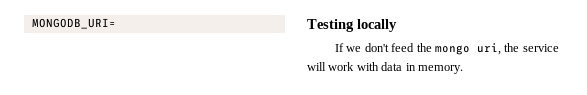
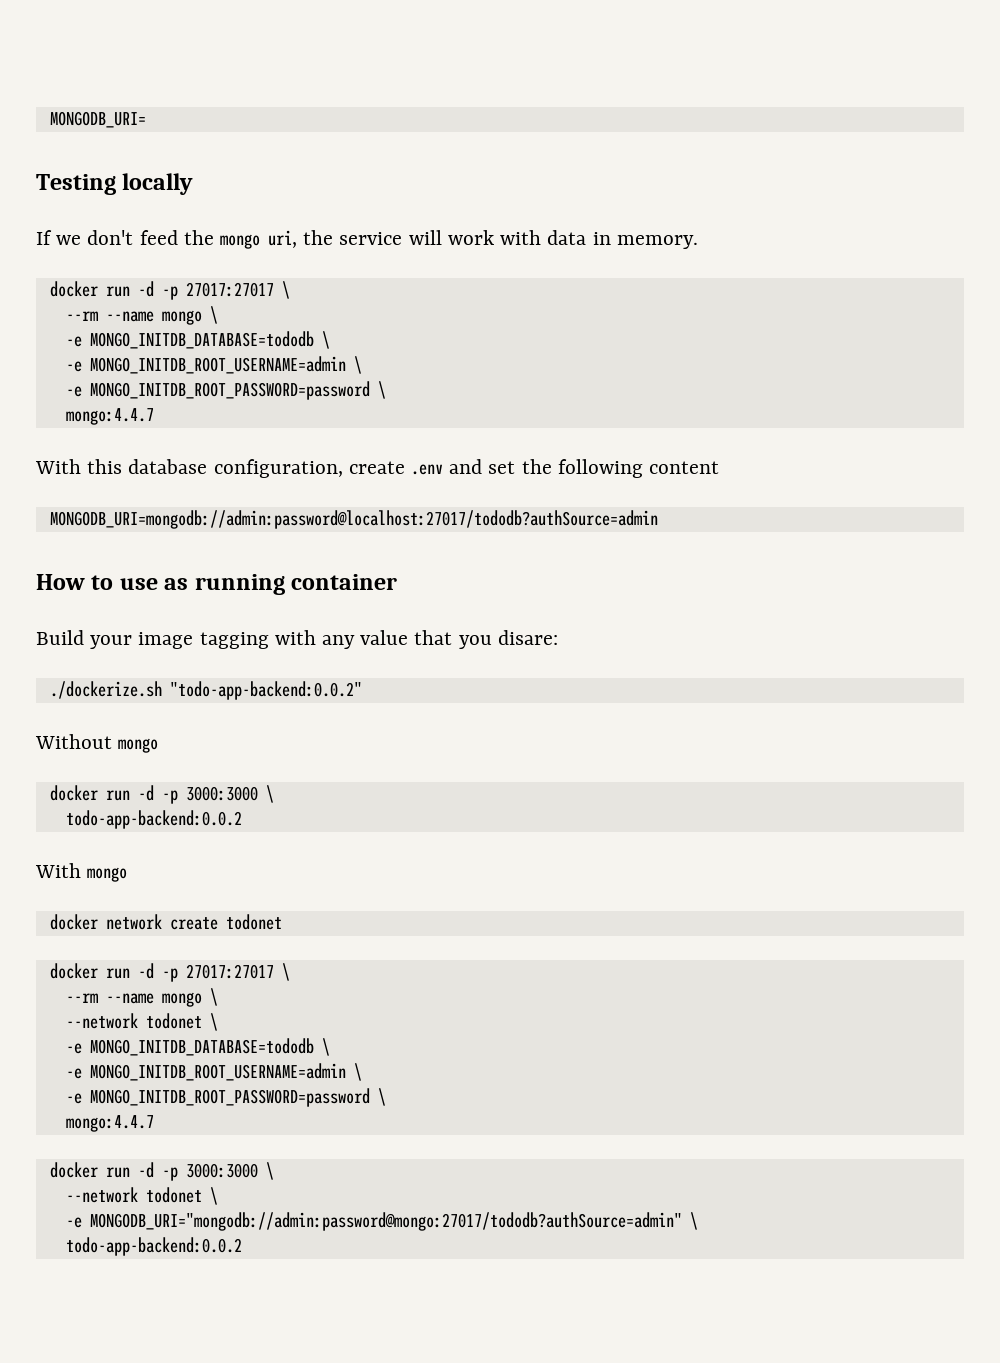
  If we don't feed the mongo uri, the service will work with data in memory.
+ docker run -d -p 27017:27017 \
+ --rm --name mongo \
+ -e MONGO_INITDB_DATABASE=tododb \
+ -e MONGO_INITDB_ROOT_USERNAME=admin \
+ -e MONGO_INITDB_ROOT_PASSWORD=password \
+ mongo:4.4.7
+ With this database configuration, create .env and set the following content
+ MONGODB_URI=mongodb://admin:password@localhost:27017/tododb?authSource=admin
+ How to use as running container
+ Build your image tagging with any value that you disare:
+ ./dockerize.sh "todo-app-backend:0.0.2"
+ Without mongo
+ docker run -d -p 3000:3000 \
+ todo-app-backend:0.0.2
+ With mongo
+ docker network create todonet
+ docker run -d -p 27017:27017 \
+ --rm --name mongo \
+ --network todonet \
+ -e MONGO_INITDB_DATABASE=tododb \
+ -e MONGO_INITDB_ROOT_USERNAME=admin \
+ -e MONGO_INITDB_ROOT_PASSWORD=password \
+ mongo:4.4.7
+ docker run -d -p 3000:3000 \
+ --network todonet \
+ -e MONGODB_URI="mongodb://admin:password@mongo:27017/tododb?authSource=admin" \
+ todo-app-backend:0.0.2

